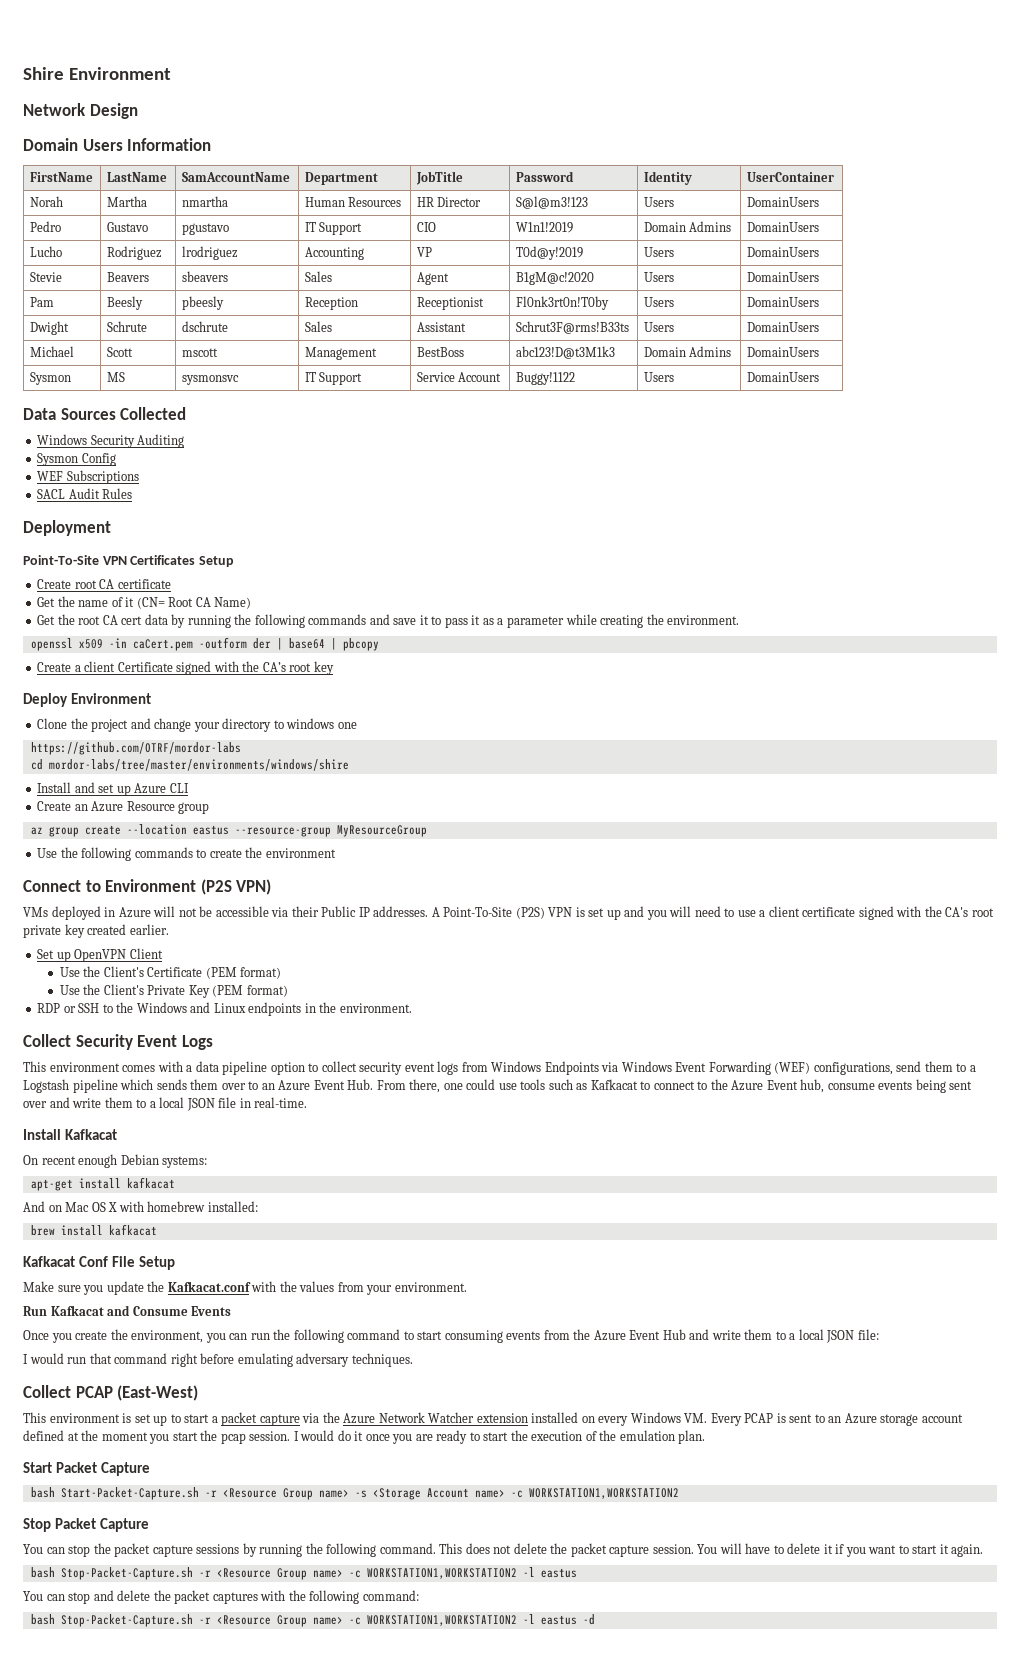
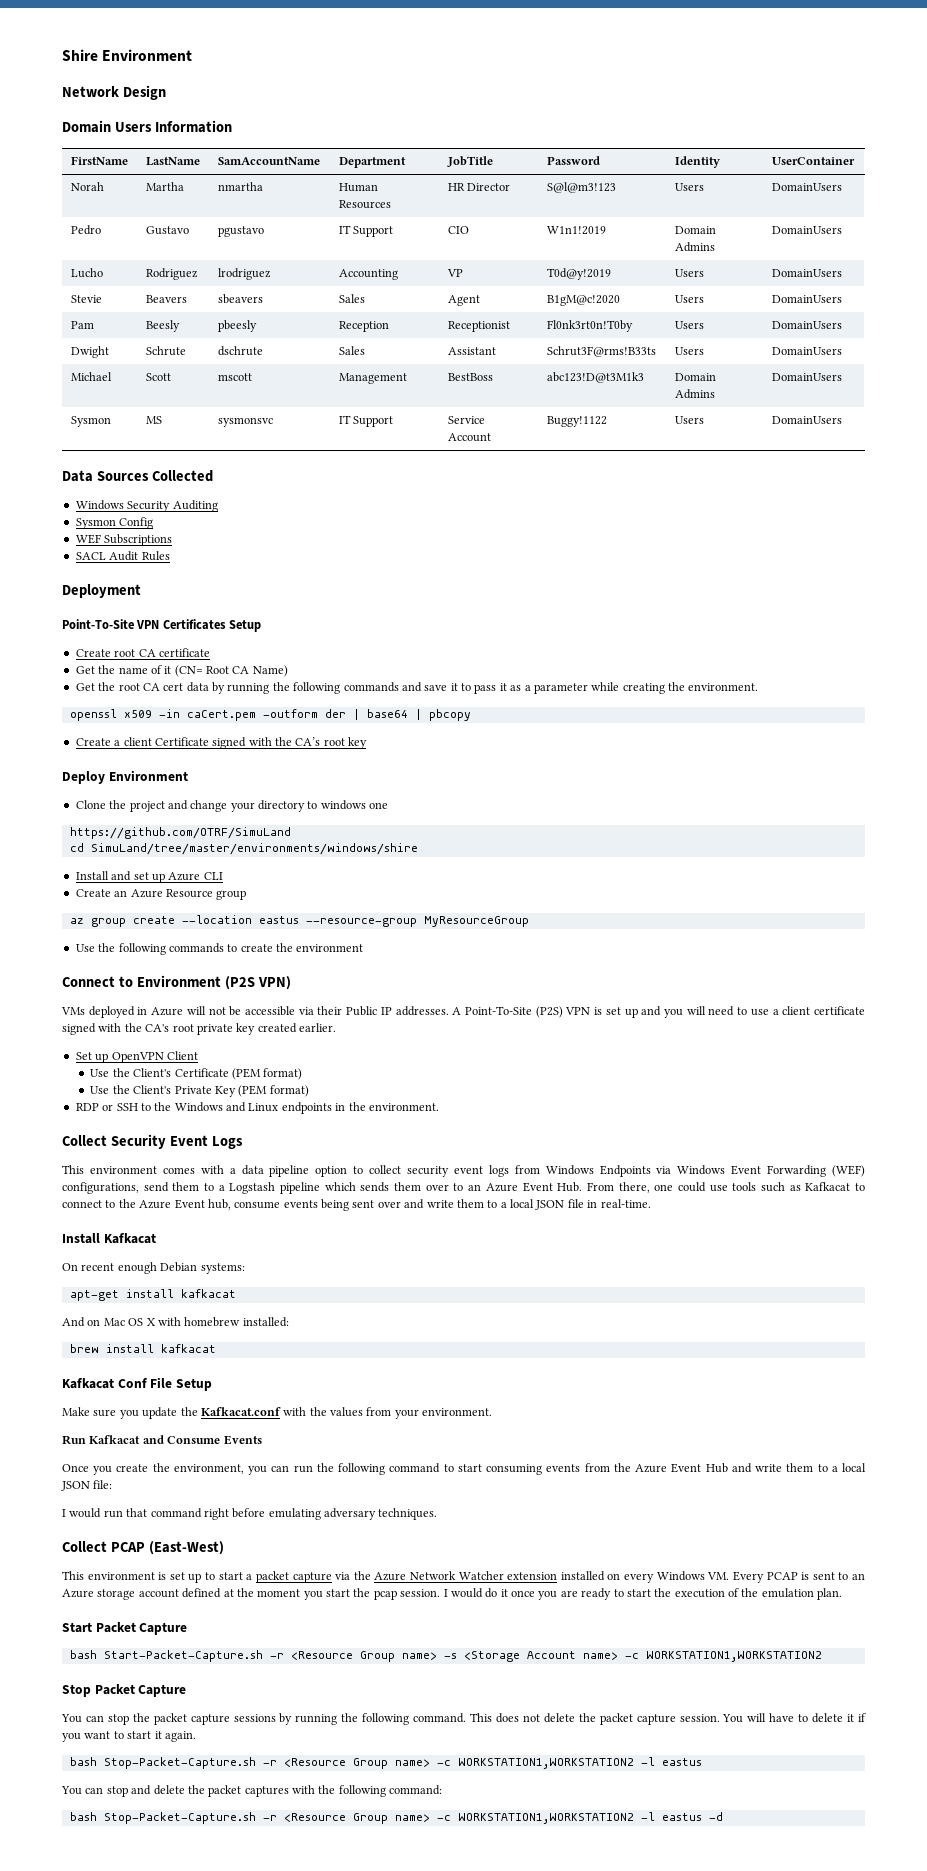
- https://github.com/OTRF/mordor-labs
+ https://github.com/OTRF/SimuLand
- cd mordor-labs/tree/master/environments/windows/shire
+ cd SimuLand/tree/master/environments/windows/shire

